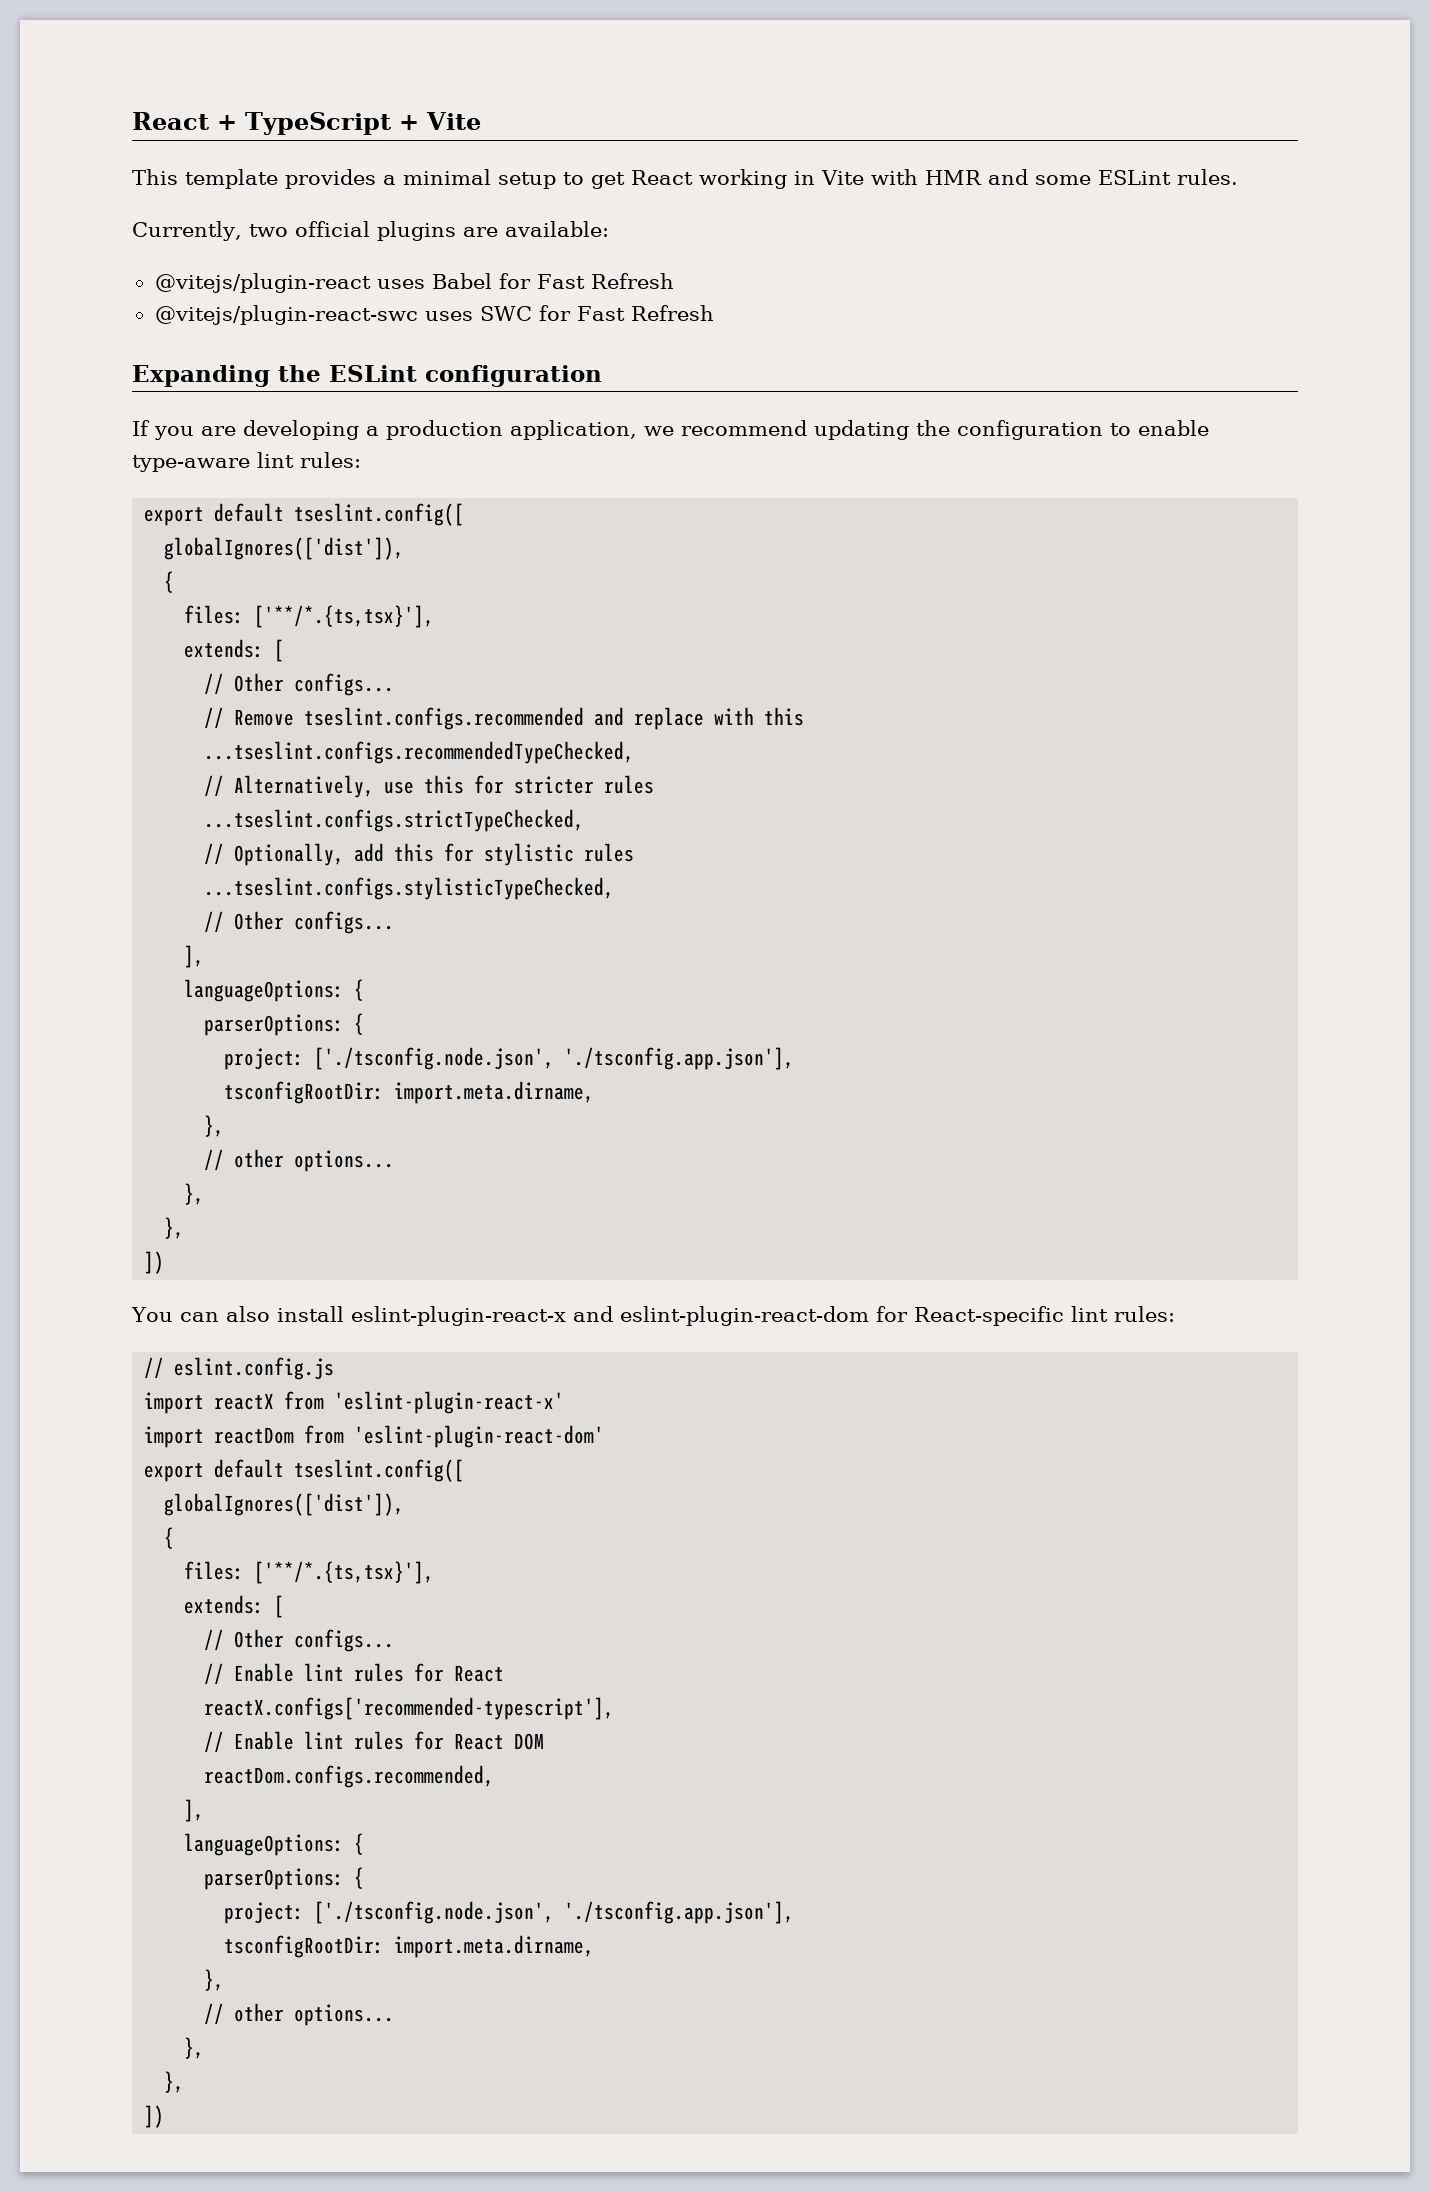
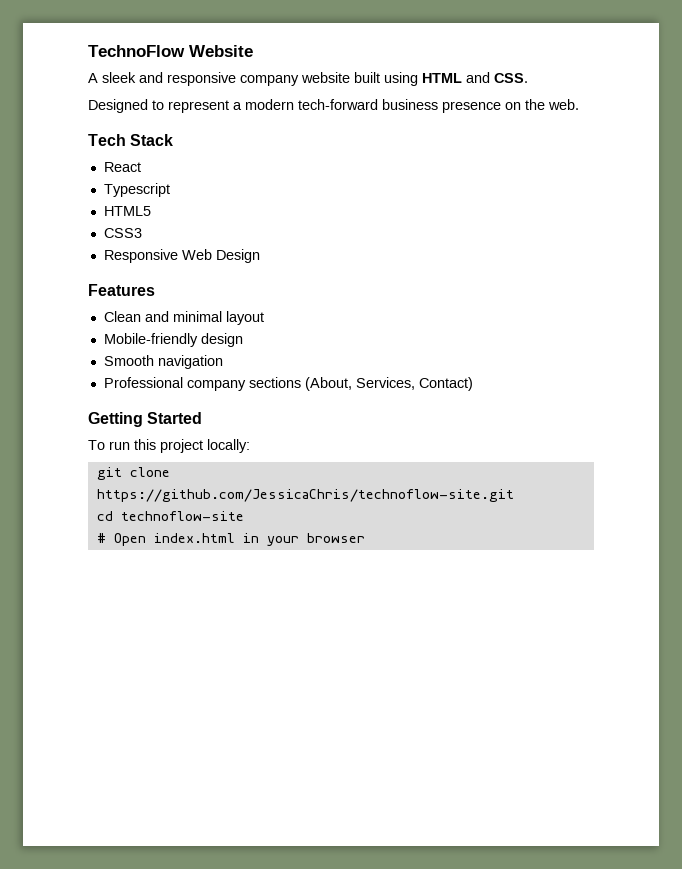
- React + TypeScript + Vite
- This template provides a minimal setup to get React working in Vite with HMR and some ESLint rules.
- Currently, two official plugins are available:
- @vitejs/plugin-react uses Babel for Fast Refresh
- @vitejs/plugin-react-swc uses SWC for Fast Refresh
- Expanding the ESLint configuration
- If you are developing a production application, we recommend updating the configuration to enable type-aware lint rules:
- export default tseslint.config([
- globalIgnores(['dist']),
- {
- files: ['**/*.{ts,tsx}'],
- extends: [
- // Other configs...
- // Remove tseslint.configs.recommended and replace with this
- ...tseslint.configs.recommendedTypeChecked,
- // Alternatively, use this for stricter rules
- ...tseslint.configs.strictTypeChecked,
- // Optionally, add this for stylistic rules
- ...tseslint.configs.stylisticTypeChecked,
- // Other configs...
- ],
- languageOptions: {
- parserOptions: {
- project: ['./tsconfig.node.json', './tsconfig.app.json'],
- tsconfigRootDir: import.meta.dirname,
- },
- // other options...
- },
- },
- ])
- You can also install eslint-plugin-react-x and eslint-plugin-react-dom for React-specific lint rules:
- // eslint.config.js
- import reactX from 'eslint-plugin-react-x'
- import reactDom from 'eslint-plugin-react-dom'
- export default tseslint.config([
- globalIgnores(['dist']),
- {
- files: ['**/*.{ts,tsx}'],
- extends: [
- // Other configs...
- // Enable lint rules for React
- reactX.configs['recommended-typescript'],
- // Enable lint rules for React DOM
- reactDom.configs.recommended,
- ],
- languageOptions: {
- parserOptions: {
- project: ['./tsconfig.node.json', './tsconfig.app.json'],
- tsconfigRootDir: import.meta.dirname,
- },
- // other options...
- },
- },
- ])
+ TechnoFlow Website
+ A sleek and responsive company website built using HTML and CSS.
+ Designed to represent a modern tech-forward business presence on the web.
+ Tech Stack
+ React
+ Typescript
+ HTML5
+ CSS3
+ Responsive Web Design
+ Features
+ Clean and minimal layout
+ Mobile-friendly design
+ Smooth navigation
+ Professional company sections (About, Services, Contact)
+ Getting Started
+ To run this project locally:
+ git clone https://github.com/JessicaChris/technoflow-site.git
+ cd technoflow-site
+ # Open index.html in your browser

